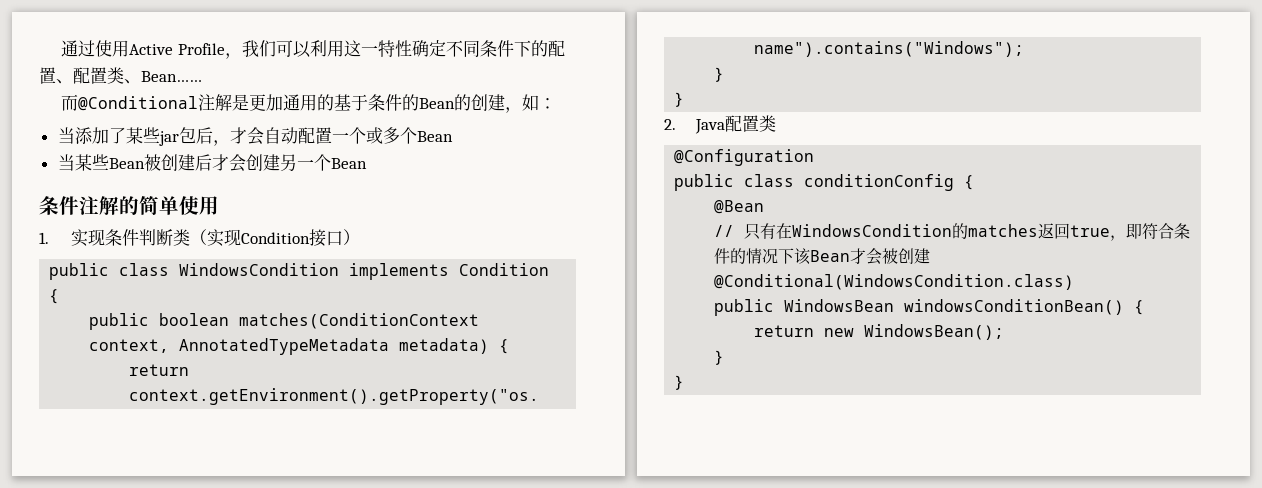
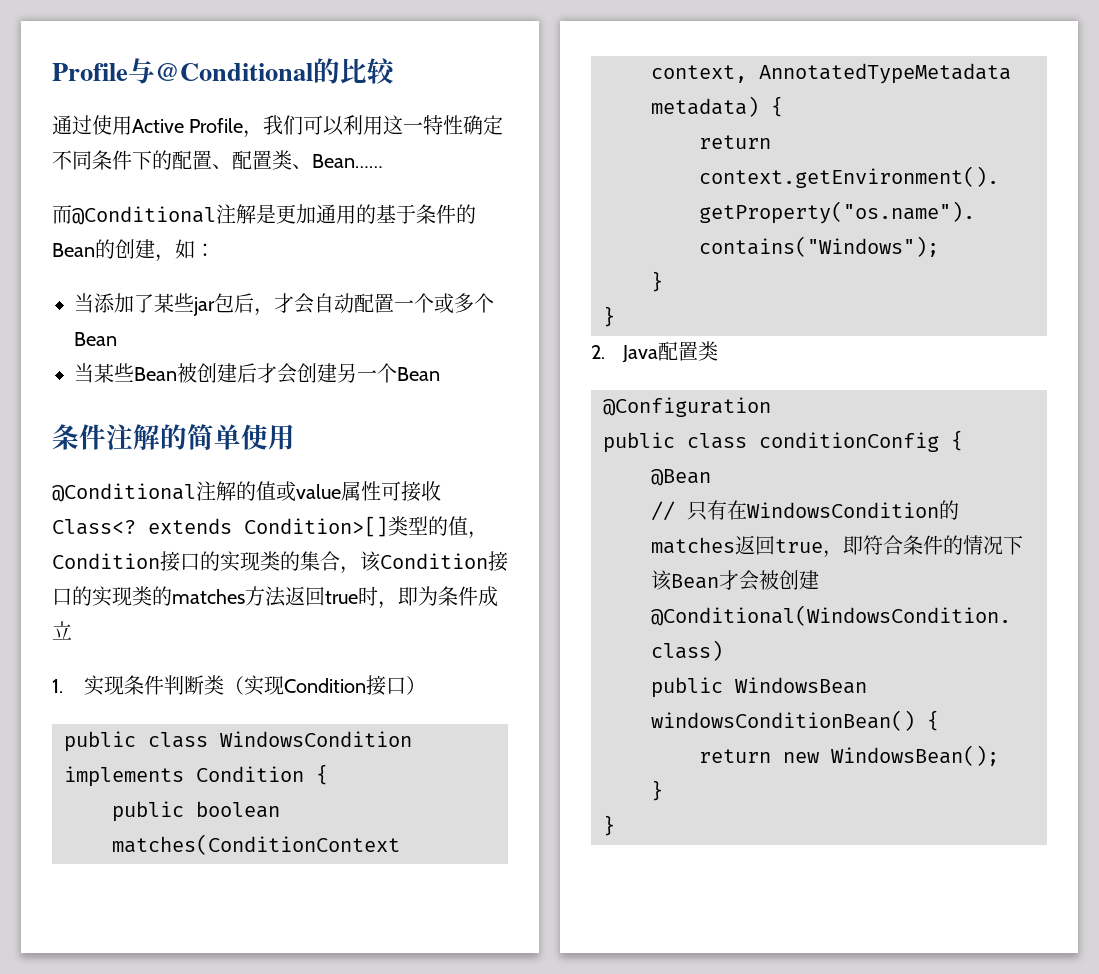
+ Profile与@Conditional的比较
+ @Conditional注解的值或value属性可接收Class<? extends Condition>[]类型的值，Condition接口的实现类的集合，该Condition接口的实现类的matches方法返回true时，即为条件成立

